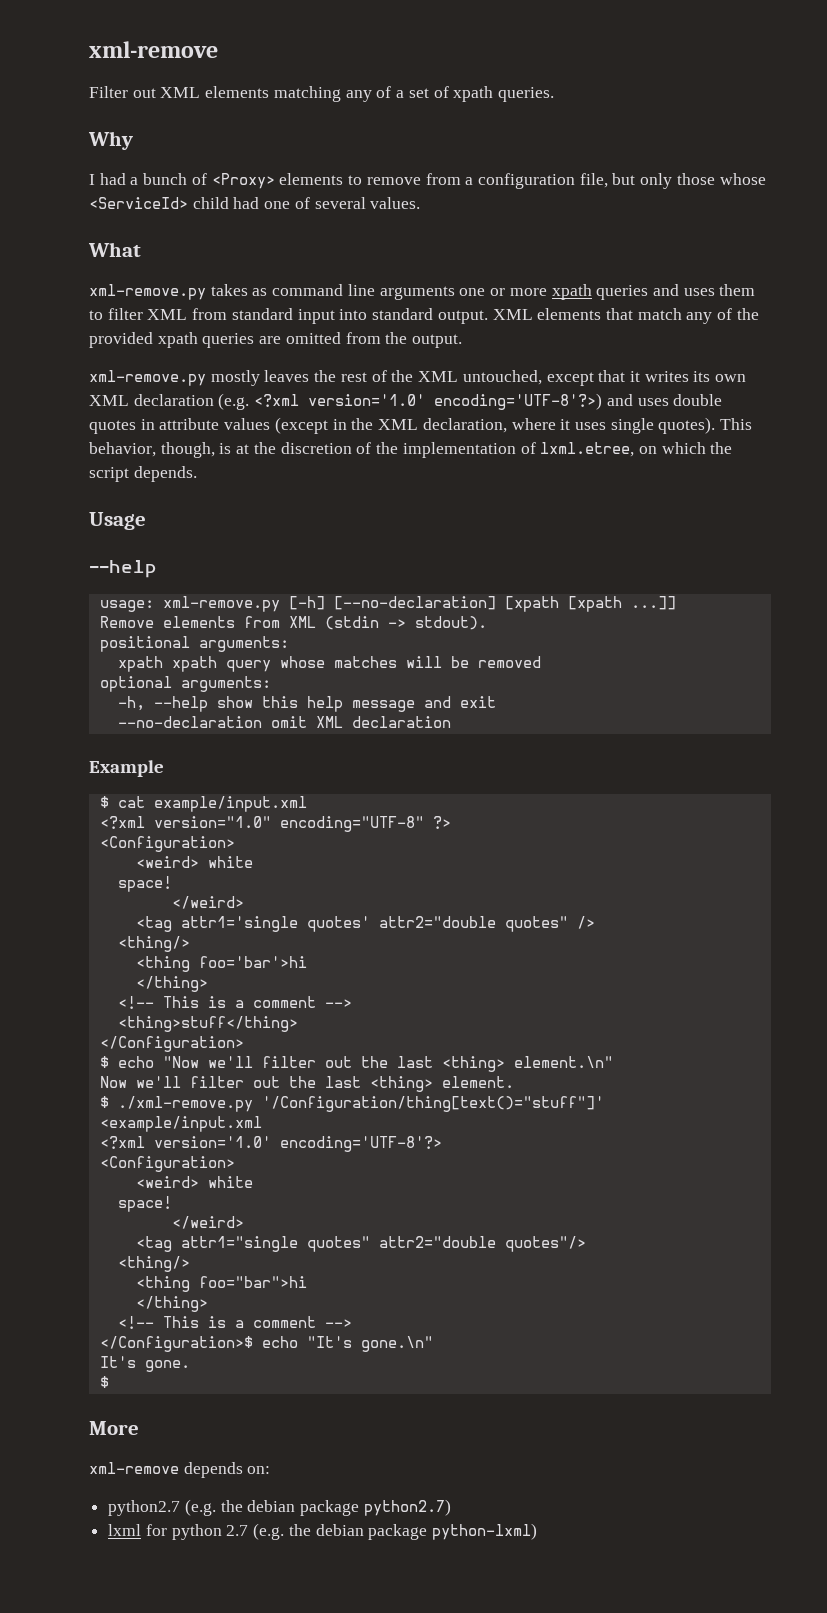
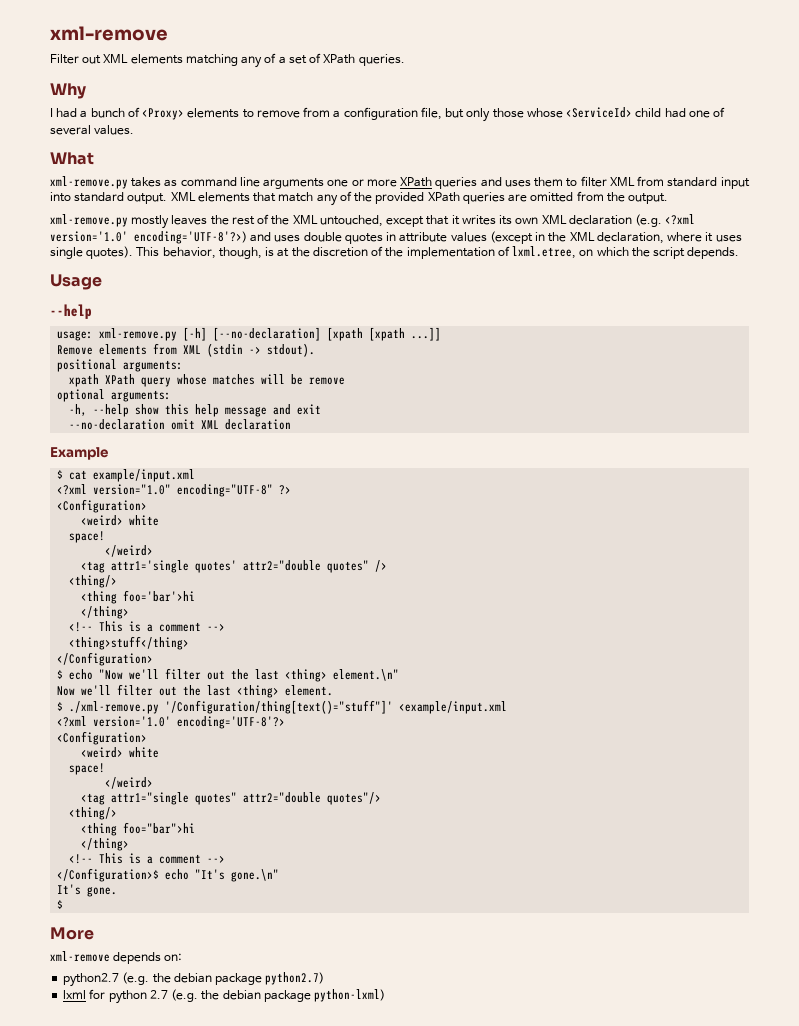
- Filter out XML elements matching any of a set of xpath queries.
+ Filter out XML elements matching any of a set of XPath queries.
- xml-remove.py takes as command line arguments one or more xpath queries and uses them to filter XML from standard input into standard output.
+ xml-remove.py takes as command line arguments one or more XPath queries and uses them to filter XML from standard input into standard output.
- XML elements that match any of the provided xpath queries are omitted from the output.
+ XML elements that match any of the provided XPath queries are omitted from the output.
- xpath xpath query whose matches will be removed
+ xpath XPath query whose matches will be remove

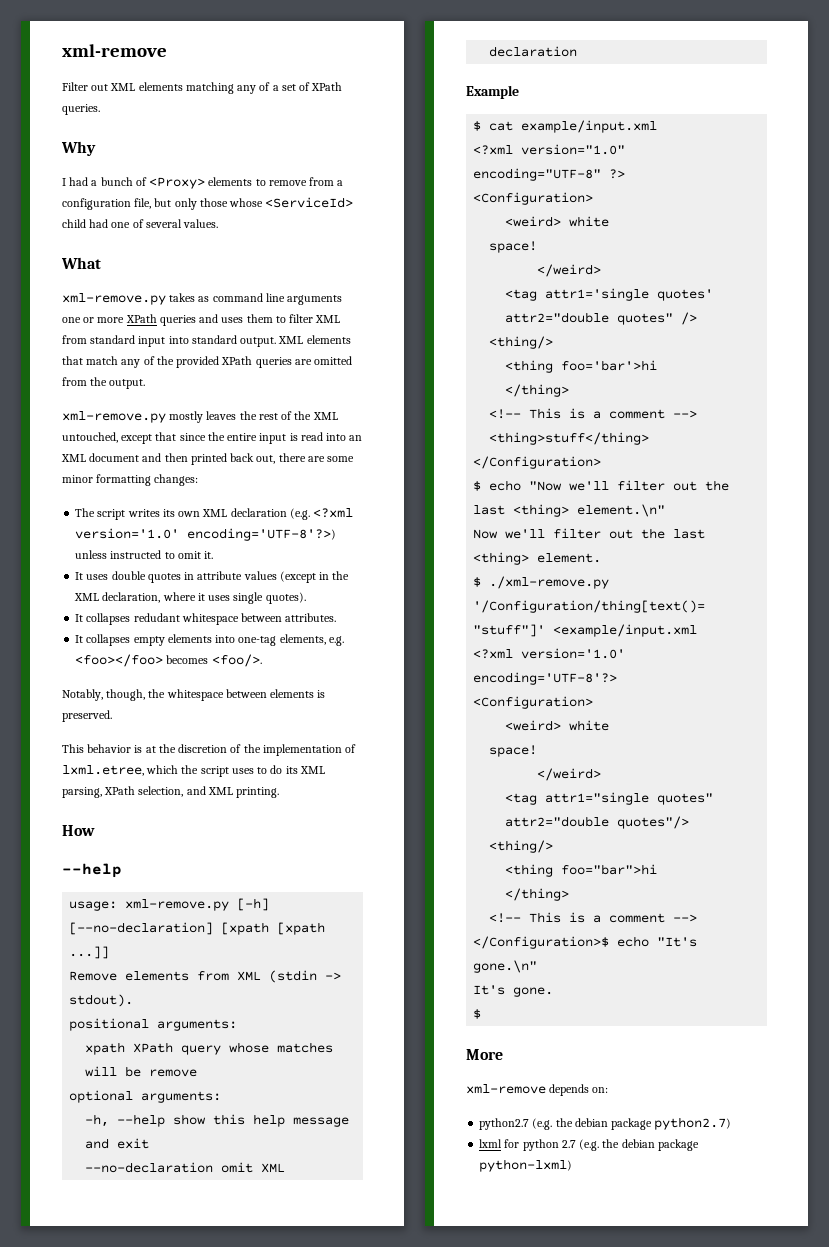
- xml-remove.py mostly leaves the rest of the XML untouched, except that it writes its own XML declaration (e.g. <?xml version='1.0' encoding='UTF-8'?>) and uses double quotes in attribute values (except in the XML declaration, where it uses single quotes). This behavior, though, is at the discretion of the implementation of lxml.etree, on which the script depends.
- Usage
+ xml-remove.py mostly leaves the rest of the XML untouched, except that since the entire input is read into an XML document and then printed back out, there are some minor formatting changes:
+ The script writes its own XML declaration (e.g. <?xml version='1.0' encoding='UTF-8'?>) unless instructed to omit it.
+ It uses double quotes in attribute values (except in the XML declaration, where it uses single quotes).
+ It collapses redudant whitespace between attributes.
+ It collapses empty elements into one-tag elements, e.g. <foo></foo> becomes <foo/>.
+ Notably, though, the whitespace between elements is preserved.
+ This behavior is at the discretion of the implementation of lxml.etree, which the script uses to do its XML parsing, XPath selection, and XML printing.
+ How

